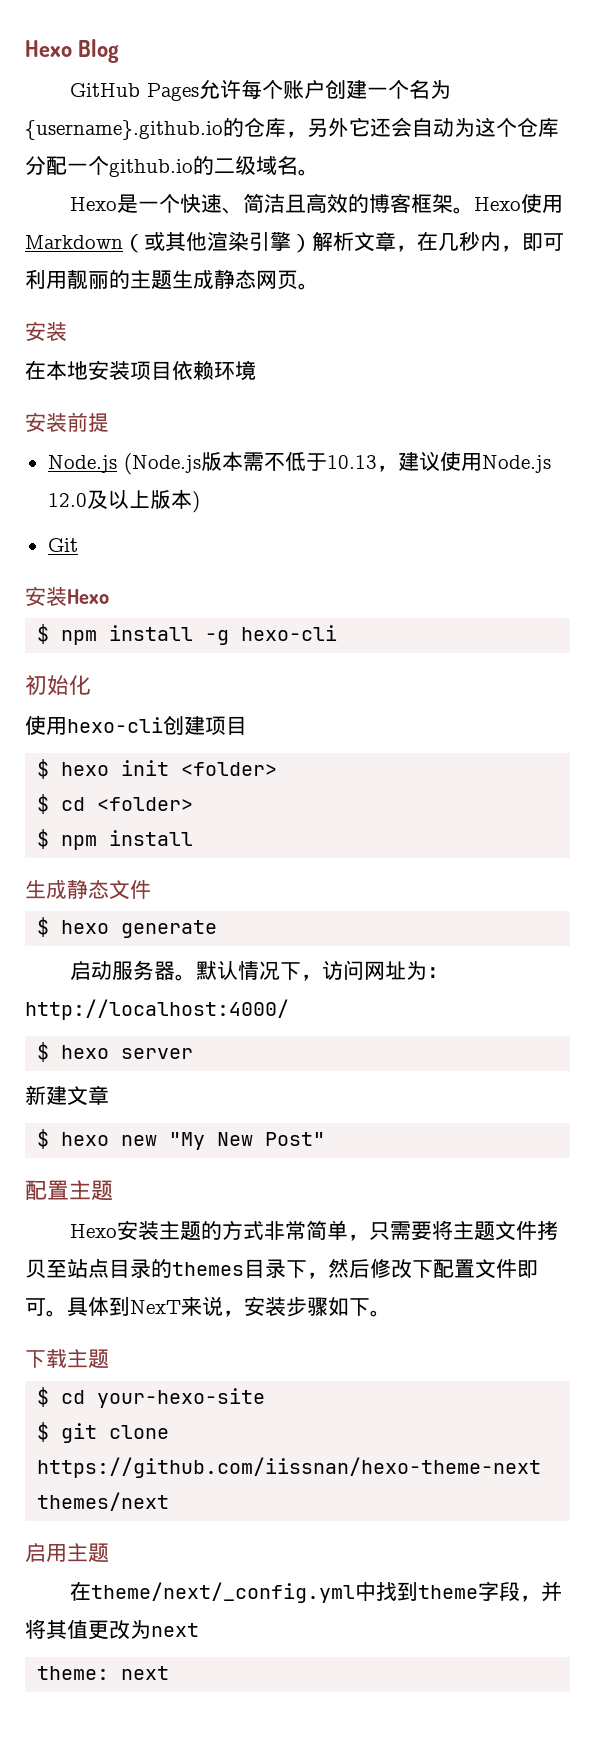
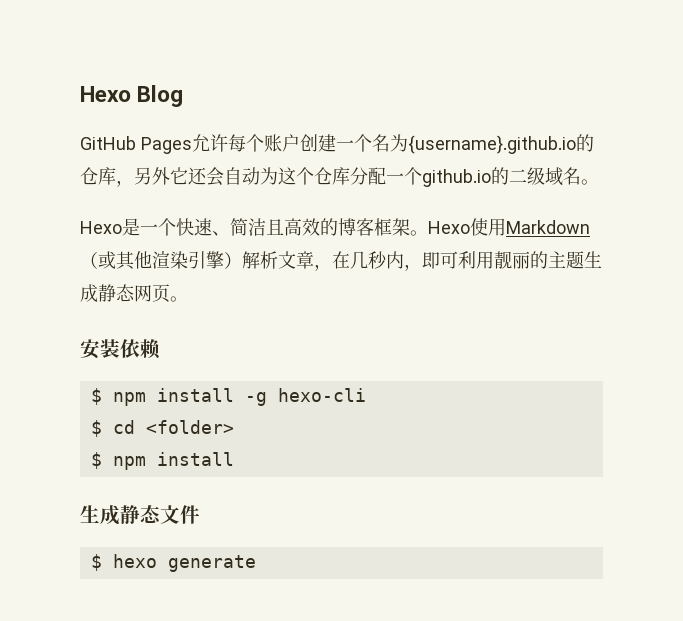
  Hexo使用Markdown（或其他渲染引擎）解析文章，在几秒内，即可利用靓丽的主题生成静态网页。
- 安装
- 在本地安装项目依赖环境
- 安装前提
- Node.js (Node.js版本需不低于10.13，建议使用Node.js 12.0及以上版本)
- Git
- 安装Hexo
+ 安装依赖
- 初始化
- 使用hexo-cli创建项目
- $ hexo init <folder>
- 启动服务器。默认情况下，访问网址为：http://localhost:4000/
- $ hexo server
- 新建文章
- $ hexo new "My New Post"
- 配置主题
- Hexo安装主题的方式非常简单，只需要将主题文件拷贝至站点目录的themes目录下，然后修改下配置文件即可。具体到NexT来说，安装步骤如下。
- 下载主题
- $ cd your-hexo-site
- $ git clone https://github.com/iissnan/hexo-theme-next themes/next
- 启用主题
- 在theme/next/_config.yml中找到theme字段，并将其值更改为next
- theme: next

